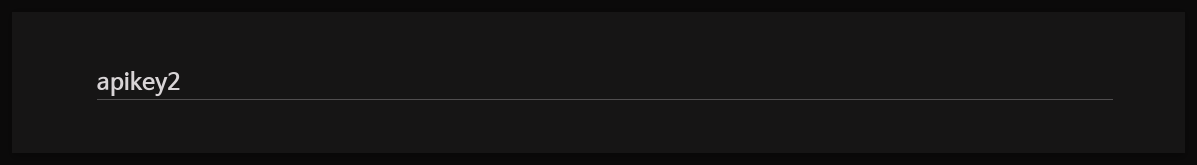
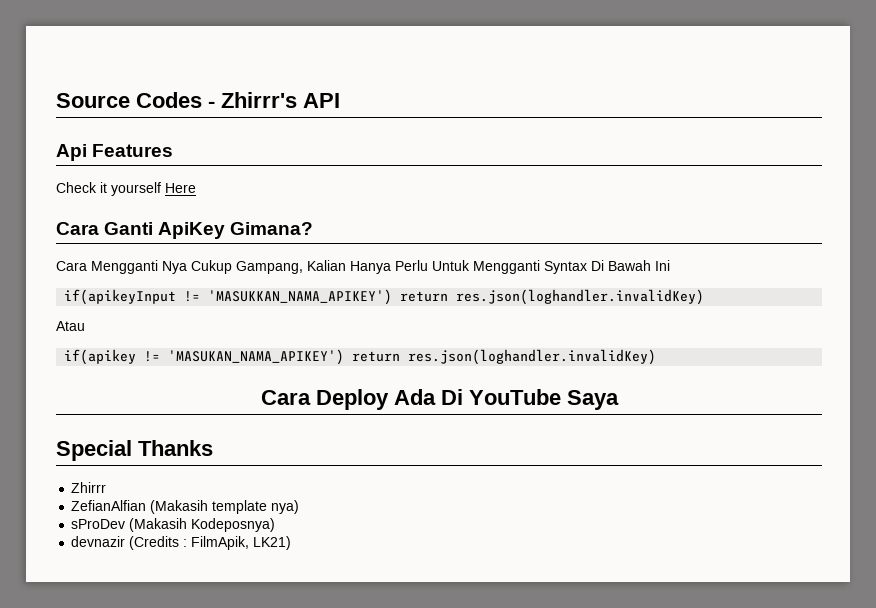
- apikey2
+ Source Codes - Zhirrr's API
+ Api Features
+ Check it yourself Here
+ Cara Ganti ApiKey Gimana?
+ Cara Mengganti Nya Cukup Gampang, Kalian Hanya Perlu Untuk Mengganti Syntax Di Bawah Ini
+ if(apikeyInput != 'MASUKKAN_NAMA_APIKEY') return res.json(loghandler.invalidKey)
+ Atau
+ if(apikey != 'MASUKAN_NAMA_APIKEY') return res.json(loghandler.invalidKey)
+ Cara Deploy Ada Di YouTube Saya
+ Special Thanks
+ Zhirrr
+ ZefianAlfian (Makasih template nya)
+ sProDev (Makasih Kodeposnya)
+ devnazir (Credits : FilmApik, LK21)

